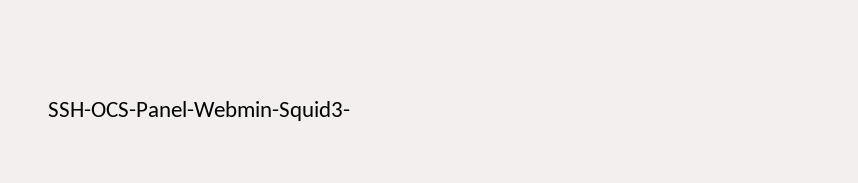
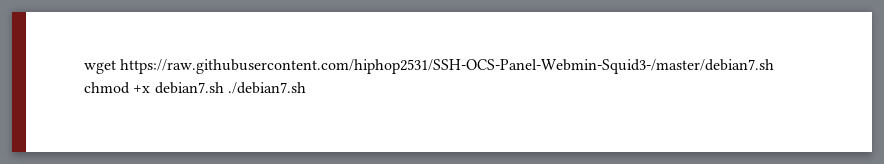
- SSH-OCS-Panel-Webmin-Squid3-
+ wget https://raw.githubusercontent.com/hiphop2531/SSH-OCS-Panel-Webmin-Squid3-/master/debian7.sh chmod +x debian7.sh ./debian7.sh

